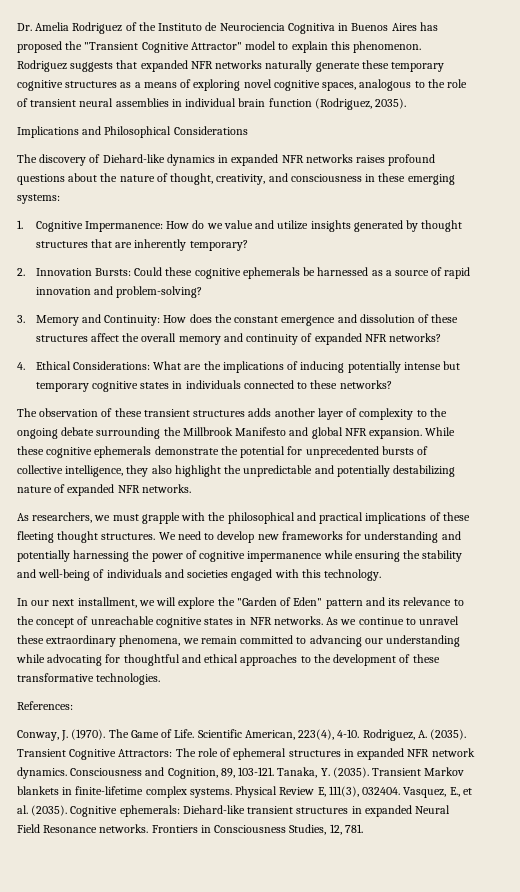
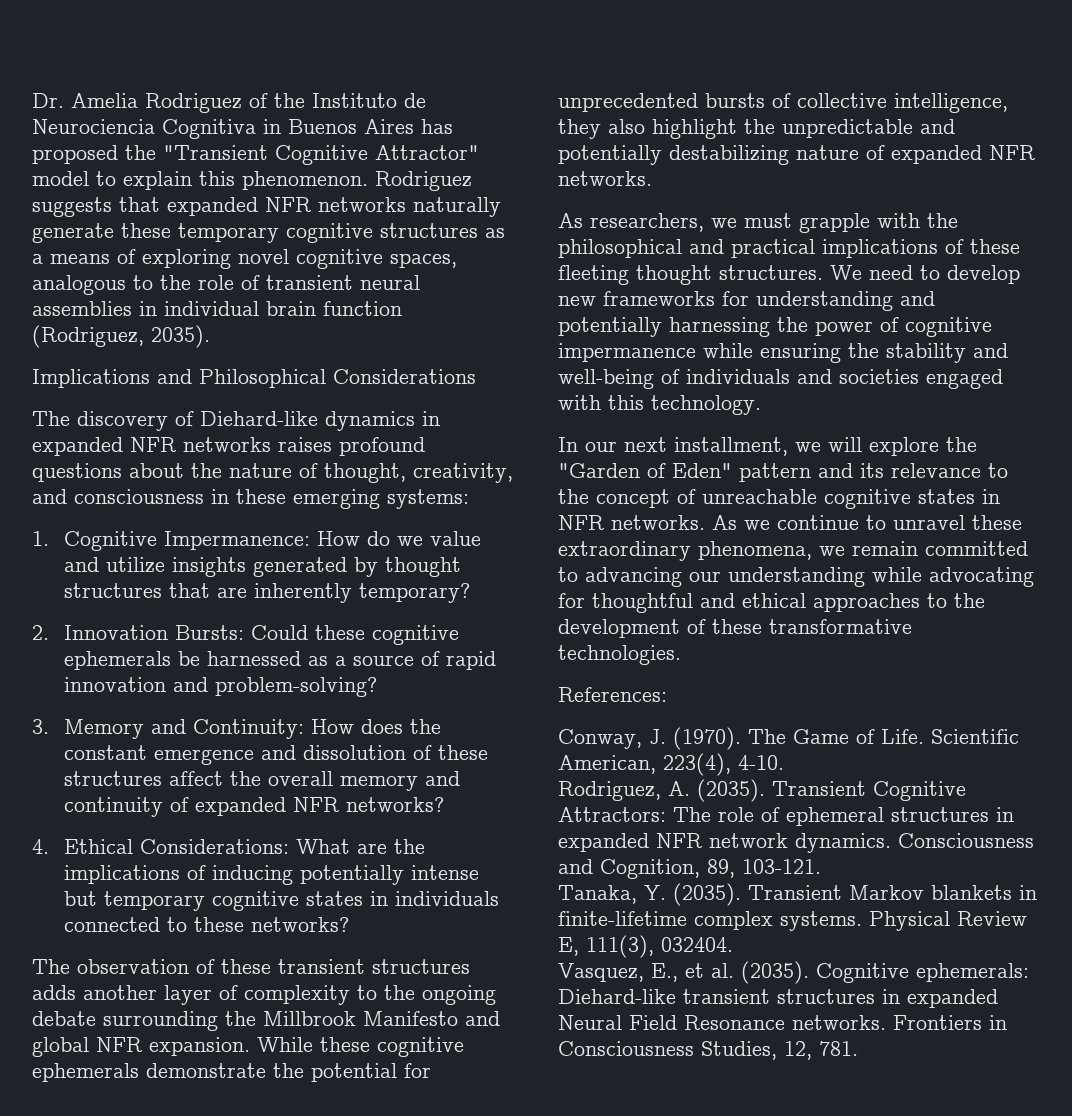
- Scientific American, 223(4), 4-10. Rodriguez, A. (2035).
+ Scientific American, 223(4), 4-10.
+ Rodriguez, A. (2035).
- Consciousness and Cognition, 89, 103-121. Tanaka, Y. (2035).
+ Consciousness and Cognition, 89, 103-121.
+ Tanaka, Y. (2035).
- Physical Review E, 111(3), 032404. Vasquez, E., et al. (2035).
+ Physical Review E, 111(3), 032404.
+ Vasquez, E., et al. (2035).

